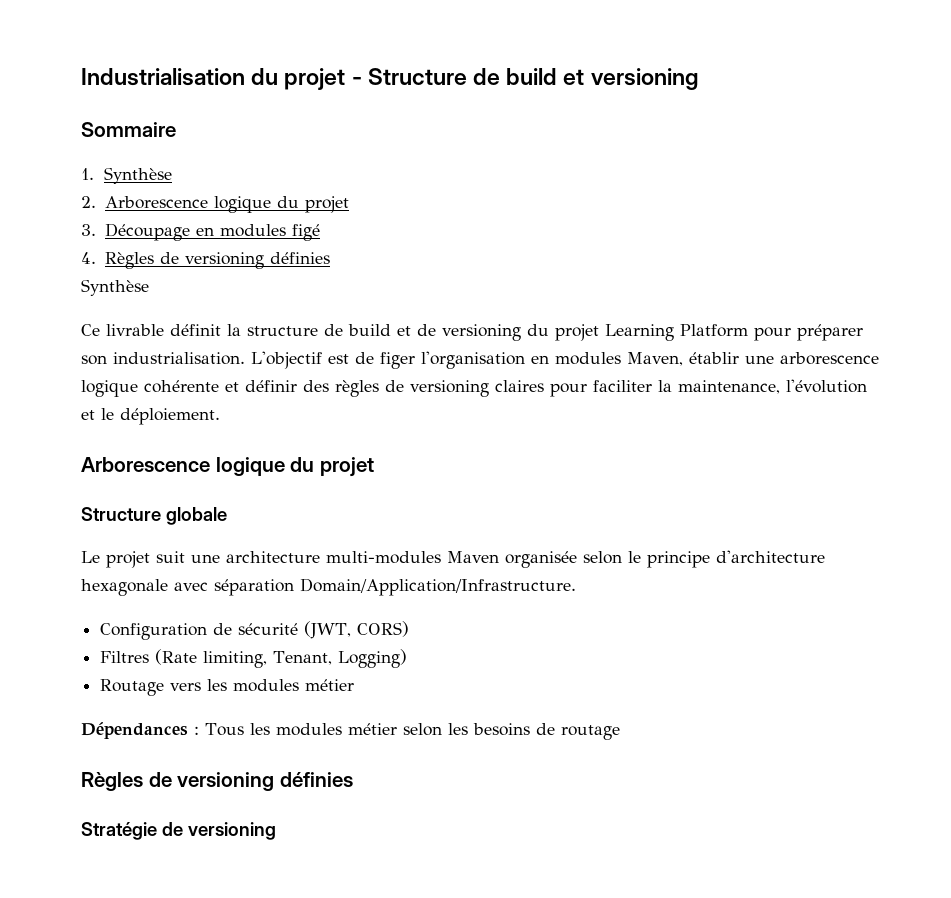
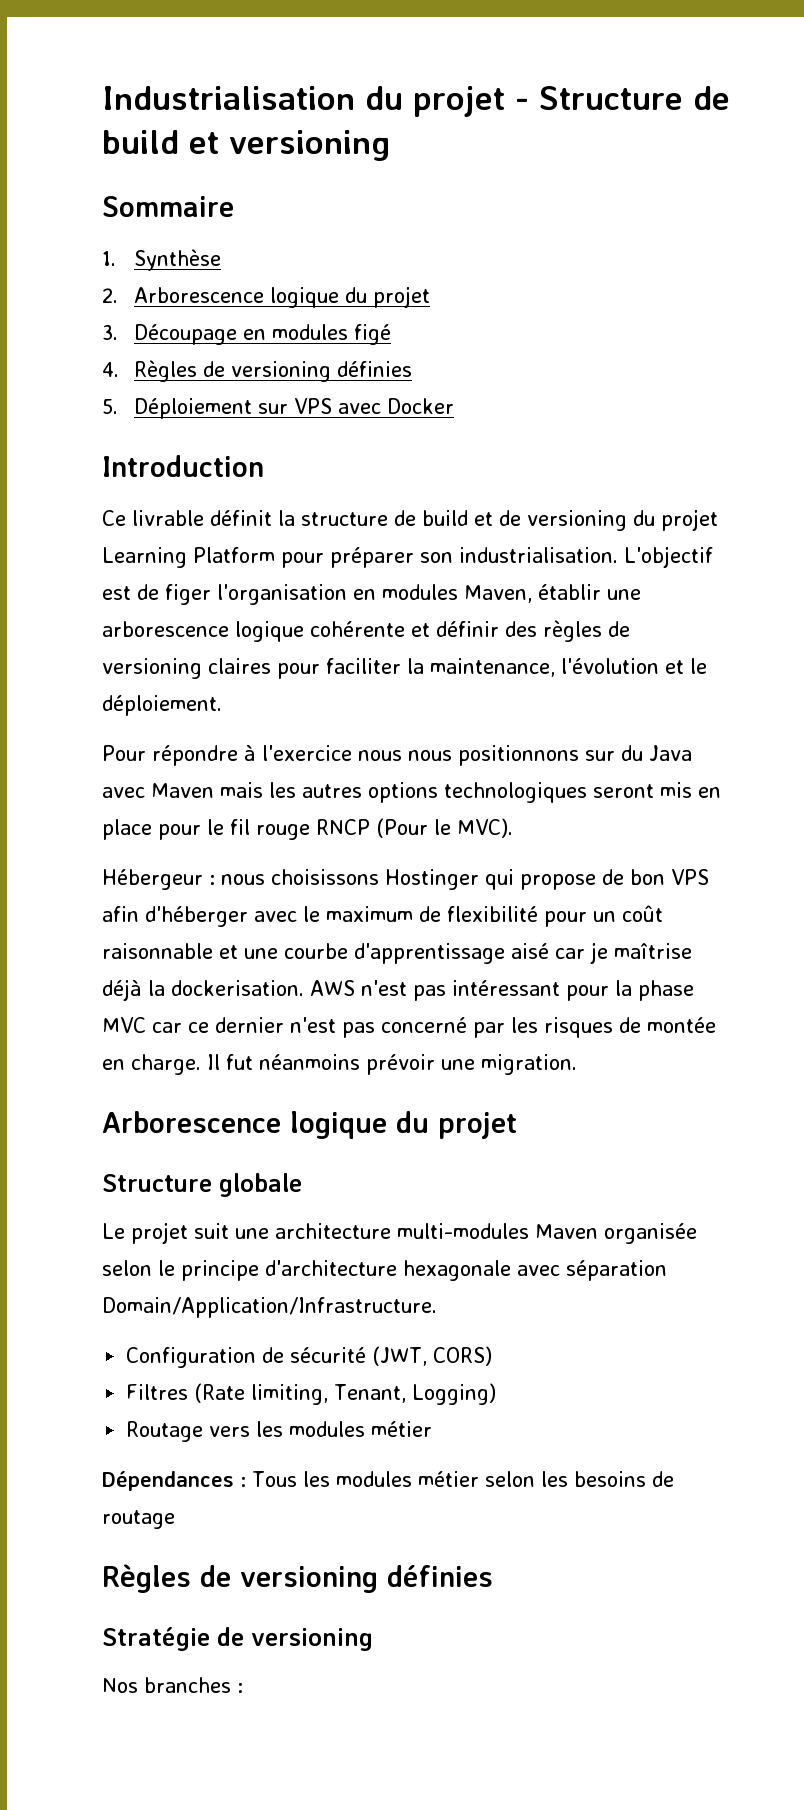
  4. Règles de versioning définies
- Synthèse
+ 5. Déploiement sur VPS avec Docker
+ Introduction
+ Pour répondre à l'exercice nous nous positionnons sur du Java avec Maven mais les autres options technologiques seront mis en place pour le fil rouge RNCP (Pour le MVC).
+ Hébergeur : nous choisissons Hostinger qui propose de bon VPS afin d'héberger avec le maximum de flexibilité pour un coût raisonnable et une courbe d'apprentissage aisé car je maîtrise déjà la dockerisation. AWS n'est pas intéressant pour la phase MVC car ce dernier n'est pas concerné par les risques de montée en charge. Il fut néanmoins prévoir une migration.
+ Nos branches :

